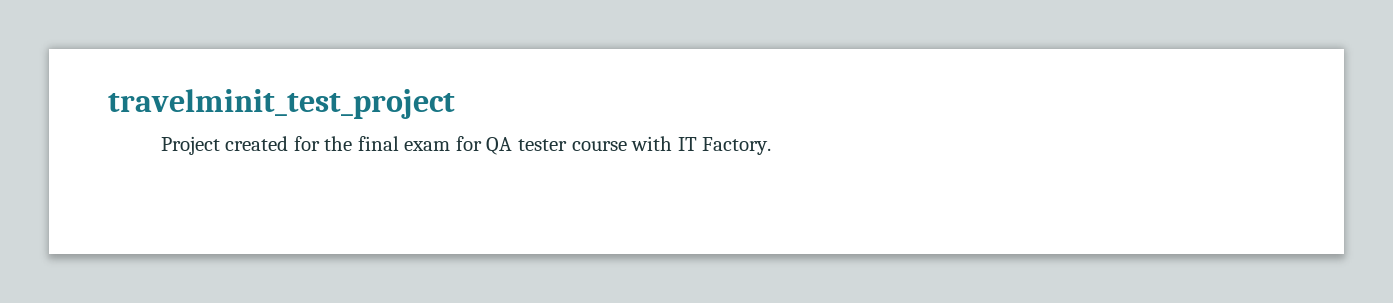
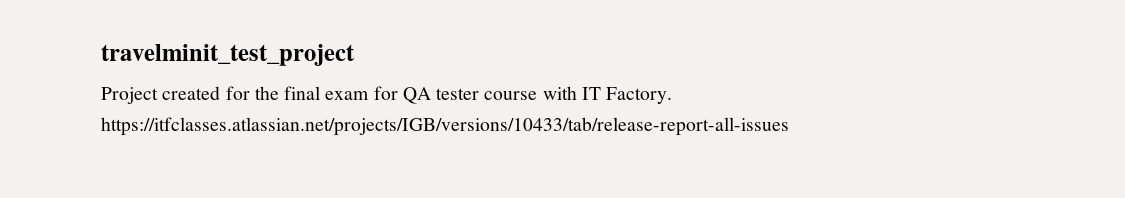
- Project created for the final exam for QA tester course with IT Factory.
+ Project created for the final exam for QA tester course with IT Factory. https://itfclasses.atlassian.net/projects/IGB/versions/10433/tab/release-report-all-issues

